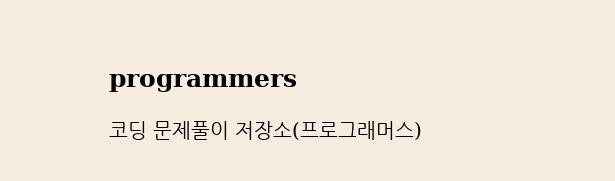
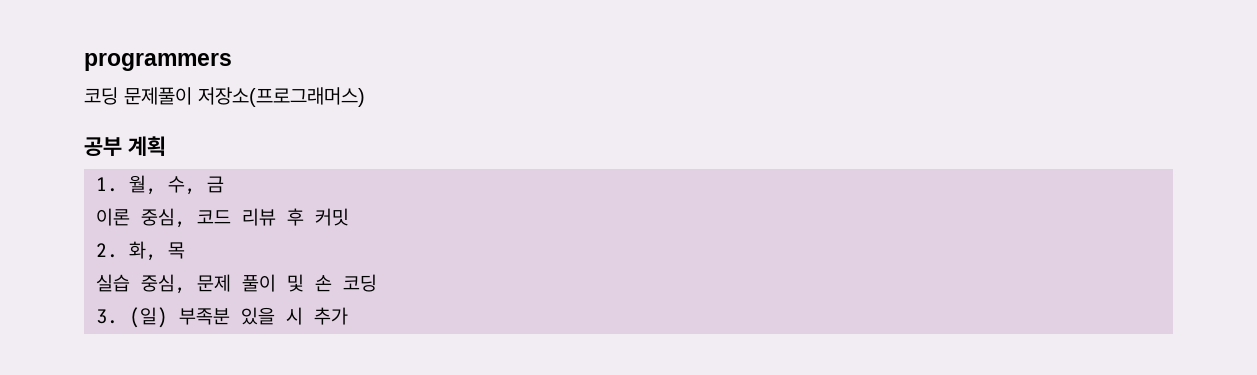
+ 공부 계획
+ 1. 월, 수, 금
+ 이론 중심, 코드 리뷰 후 커밋
+ 2. 화, 목
+ 실습 중심, 문제 풀이 및 손 코딩
+ 3. (일) 부족분 있을 시 추가

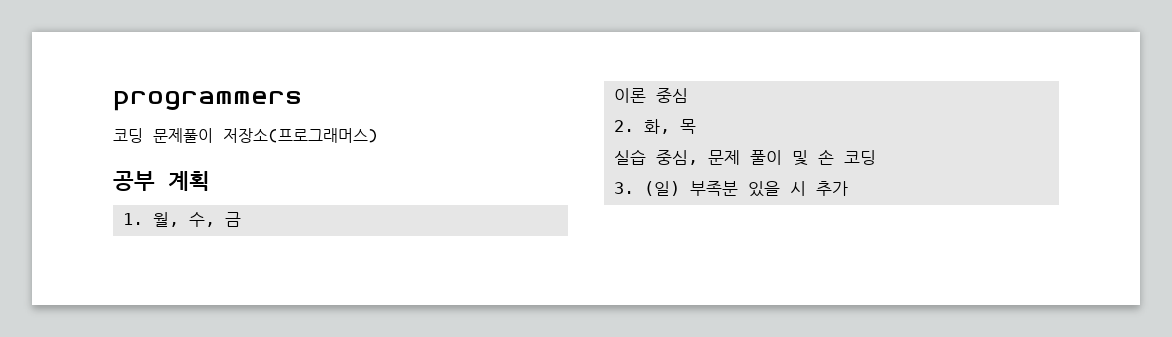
- 이론 중심, 코드 리뷰 후 커밋
+ 이론 중심

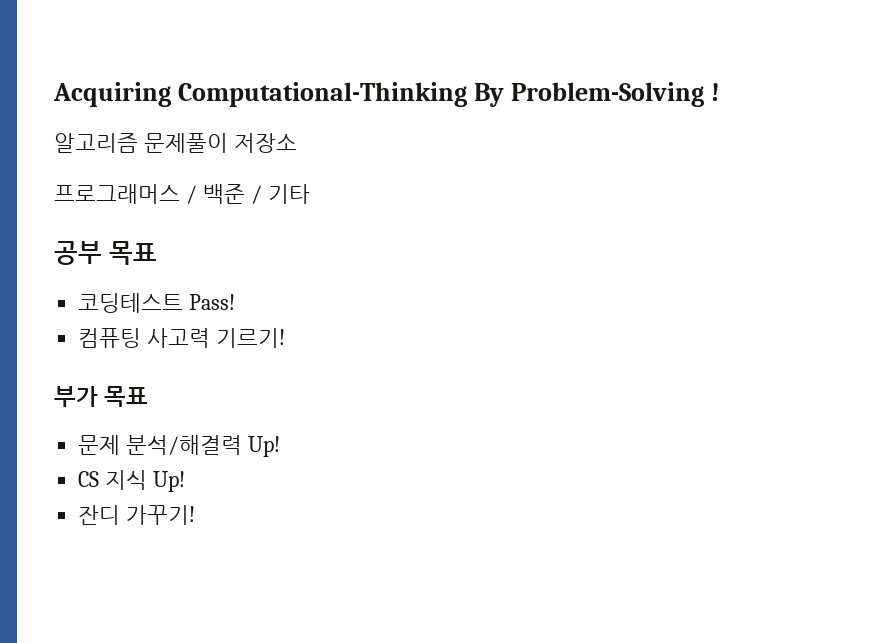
- programmers
- 코딩 문제풀이 저장소(프로그래머스)
- 공부 계획
- 1. 월, 수, 금
- 이론 중심
- 2. 화, 목
- 실습 중심, 문제 풀이 및 손 코딩
- 3. (일) 부족분 있을 시 추가
+ Acquiring Computational-Thinking By Problem-Solving !
+ 알고리즘 문제풀이 저장소
+ 프로그래머스 / 백준 / 기타
+ 공부 목표
+ 코딩테스트 Pass!
+ 컴퓨팅 사고력 기르기!
+ 부가 목표
+ 문제 분석/해결력 Up!
+ CS 지식 Up!
+ 잔디 가꾸기!

